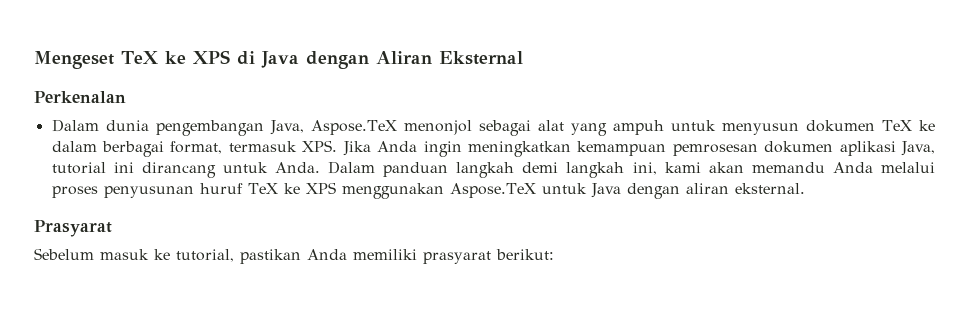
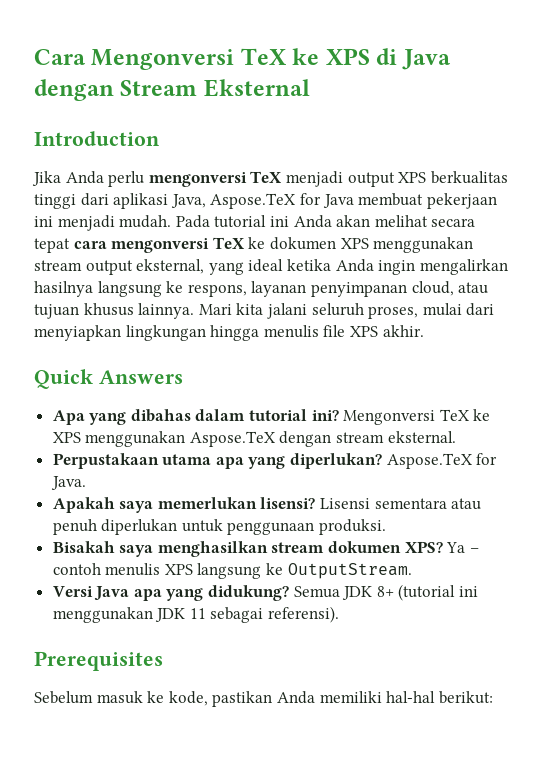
- Mengeset TeX ke XPS di Java dengan Aliran Eksternal
+ Cara Mengonversi TeX ke XPS di Java dengan Stream Eksternal
- Perkenalan
- Dalam dunia pengembangan Java, Aspose.TeX menonjol sebagai alat yang ampuh untuk menyusun dokumen TeX ke dalam berbagai format, termasuk XPS. Jika Anda ingin meningkatkan kemampuan pemrosesan dokumen aplikasi Java, tutorial ini dirancang untuk Anda. Dalam panduan langkah demi langkah ini, kami akan memandu Anda melalui proses penyusunan huruf TeX ke XPS menggunakan Aspose.TeX untuk Java dengan aliran eksternal.
- Prasyarat
+ Introduction
+ Jika Anda perlu mengonversi TeX menjadi output XPS berkualitas tinggi dari aplikasi Java, Aspose.TeX for Java membuat pekerjaan ini menjadi mudah. Pada tutorial ini Anda akan melihat secara tepat cara mengonversi TeX ke dokumen XPS menggunakan stream output eksternal, yang ideal ketika Anda ingin mengalirkan hasilnya langsung ke respons, layanan penyimpanan cloud, atau tujuan khusus lainnya. Mari kita jalani seluruh proses, mulai dari menyiapkan lingkungan hingga menulis file XPS akhir.
+ Quick Answers
+ Apa yang dibahas dalam tutorial ini? Mengonversi TeX ke XPS menggunakan Aspose.TeX dengan stream eksternal.
+ Perpustakaan utama apa yang diperlukan? Aspose.TeX for Java.
+ Apakah saya memerlukan lisensi? Lisensi sementara atau penuh diperlukan untuk penggunaan produksi.
+ Bisakah saya menghasilkan stream dokumen XPS? Ya – contoh menulis XPS langsung ke OutputStream.
+ Versi Java apa yang didukung? Semua JDK 8+ (tutorial ini menggunakan JDK 11 sebagai referensi).
+ Prerequisites
- Sebelum masuk ke tutorial, pastikan Anda memiliki prasyarat berikut:
+ Sebelum masuk ke kode, pastikan Anda memiliki hal‑hal berikut:

